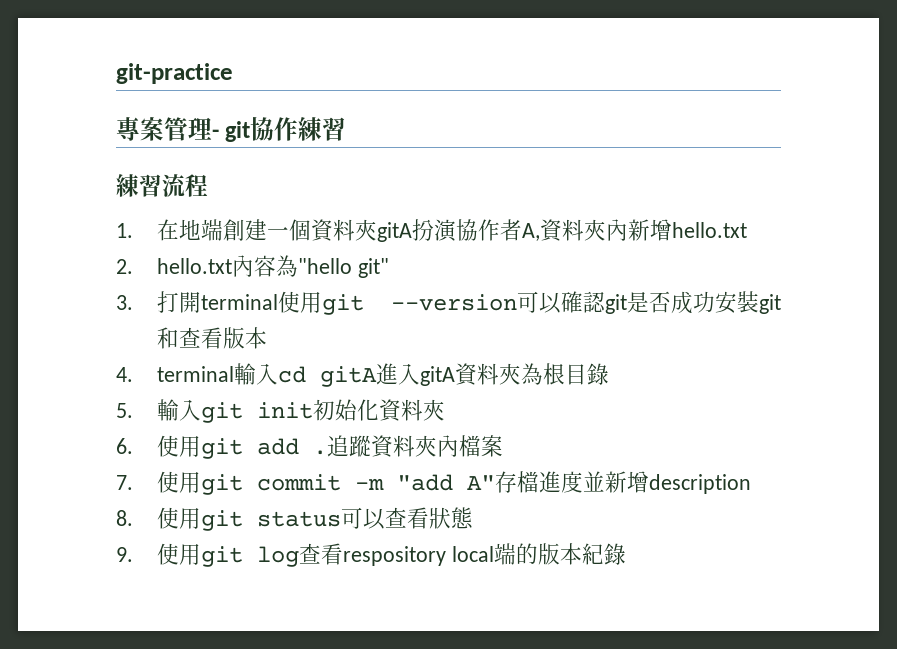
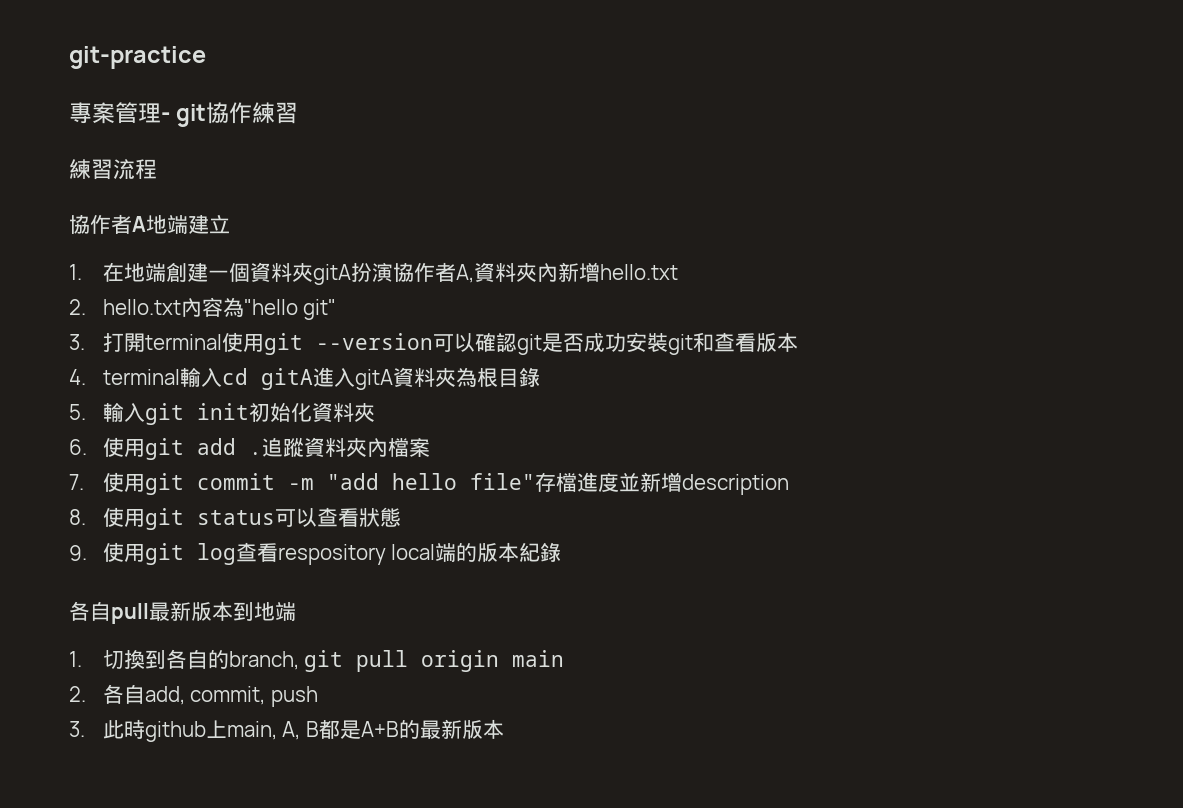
+ 協作者A地端建立
- 7.使用git commit -m "add A"存檔進度並新增description
+ 7.使用git commit -m "add hello file"存檔進度並新增description
+ 各自pull最新版本到地端
+ 1.切換到各自的branch, git pull origin main
+ 2.各自add, commit, push
+ 3.此時github上main, A, B都是A+B的最新版本

